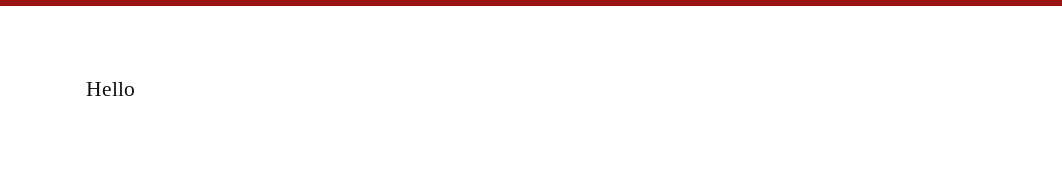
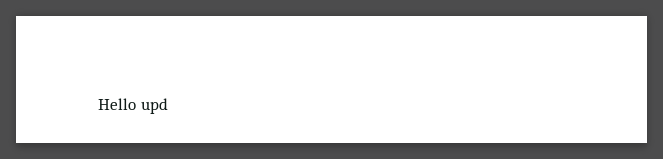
- Hello
+ Hello upd

